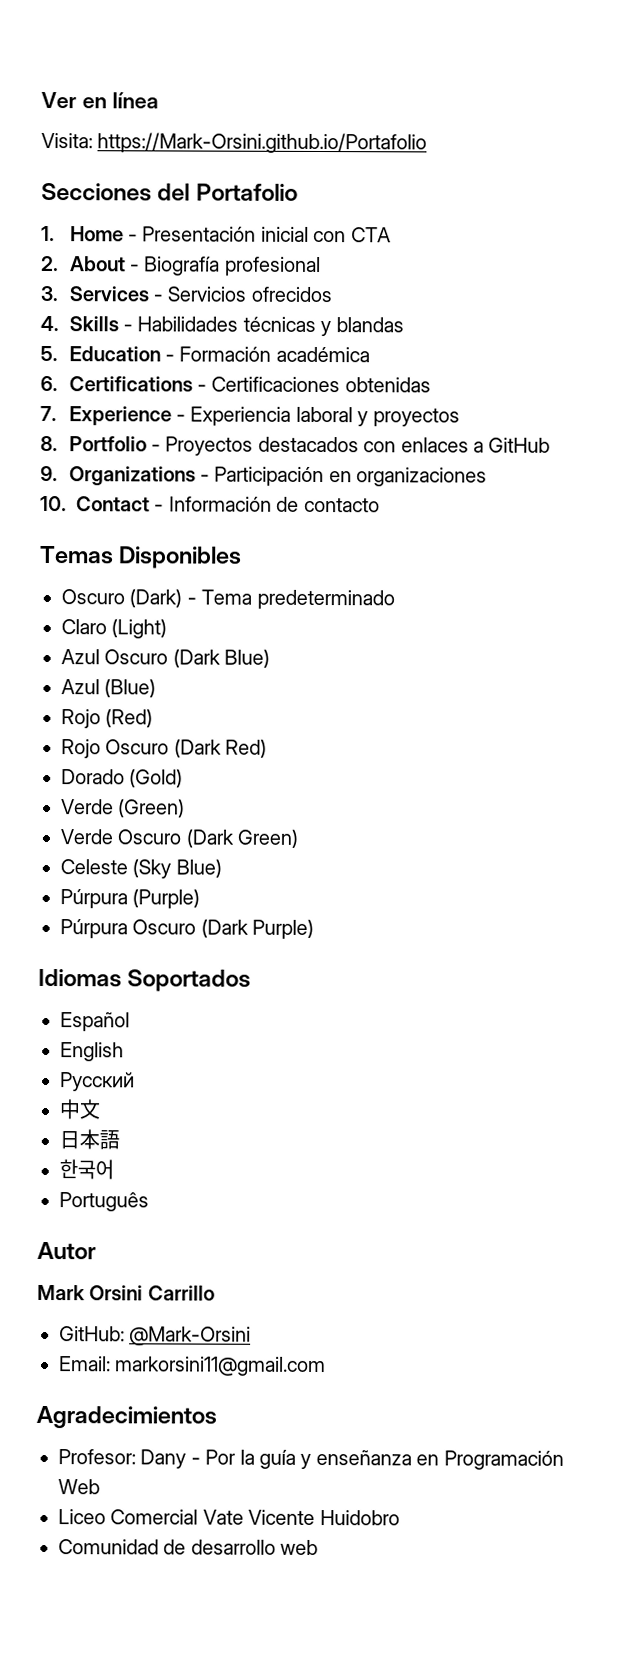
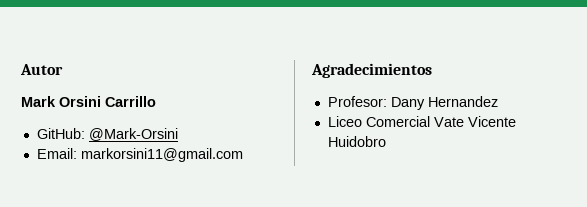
- Ver en línea
- Visita: https://Mark-Orsini.github.io/Portafolio
- Secciones del Portafolio
- 1. Home - Presentación inicial con CTA
- 2. About - Biografía profesional
- 3. Services - Servicios ofrecidos
- 4. Skills - Habilidades técnicas y blandas
- 5. Education - Formación académica
- 6. Certifications - Certificaciones obtenidas
- 7. Experience - Experiencia laboral y proyectos
- 8. Portfolio - Proyectos destacados con enlaces a GitHub
- 9. Organizations - Participación en organizaciones
- 10. Contact - Información de contacto
- Temas Disponibles
- Oscuro (Dark) - Tema predeterminado
- Claro (Light)
- Azul Oscuro (Dark Blue)
- Azul (Blue)
- Rojo (Red)
- Rojo Oscuro (Dark Red)
- Dorado (Gold)
- Verde (Green)
- Verde Oscuro (Dark Green)
- Celeste (Sky Blue)
- Púrpura (Purple)
- Púrpura Oscuro (Dark Purple)
- Idiomas Soportados
- Español
- English
- Русский
- 中文
- 日本語
- 한국어
- Português
- Profesor: Dany - Por la guía y enseñanza en Programación Web
+ Profesor: Dany Hernandez
- Comunidad de desarrollo web

